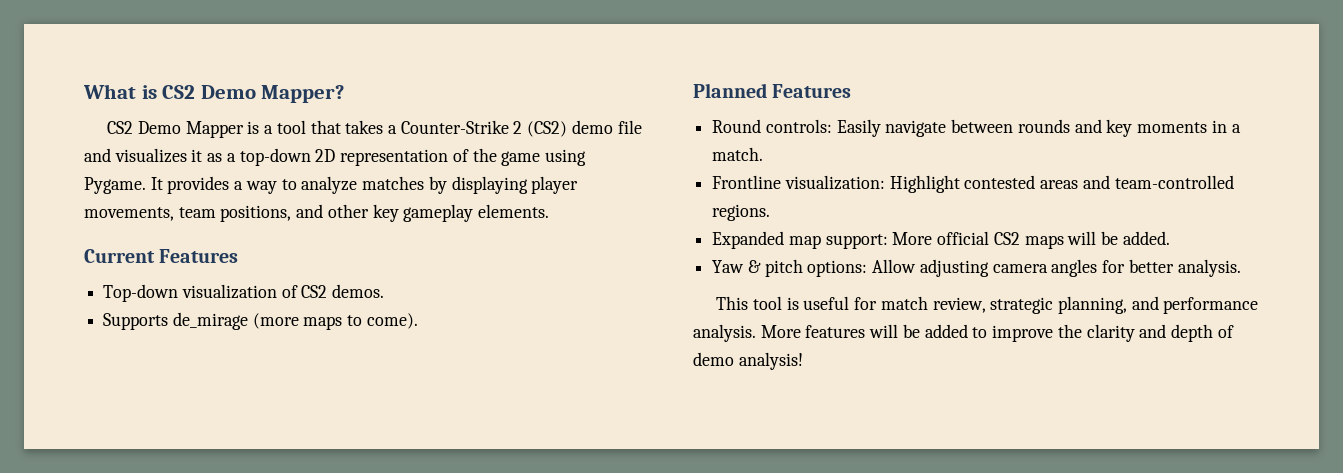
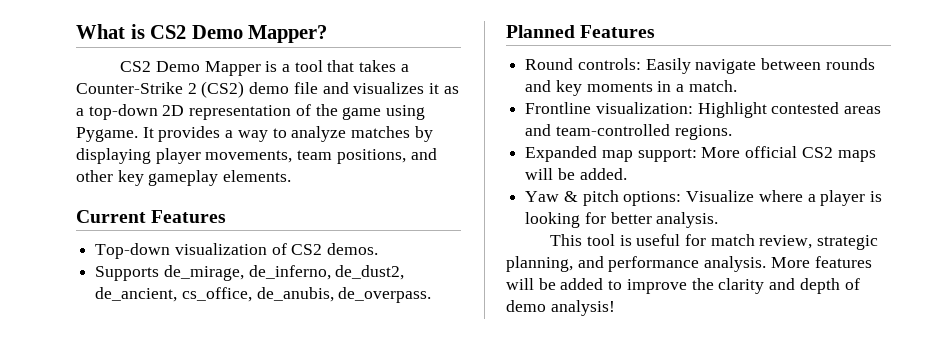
- Supports de_mirage (more maps to come).
+ Supports de_mirage, de_inferno, de_dust2, de_ancient, cs_office, de_anubis, de_overpass.
- Yaw & pitch options: Allow adjusting camera angles for better analysis.
+ Yaw & pitch options: Visualize where a player is looking for better analysis.

